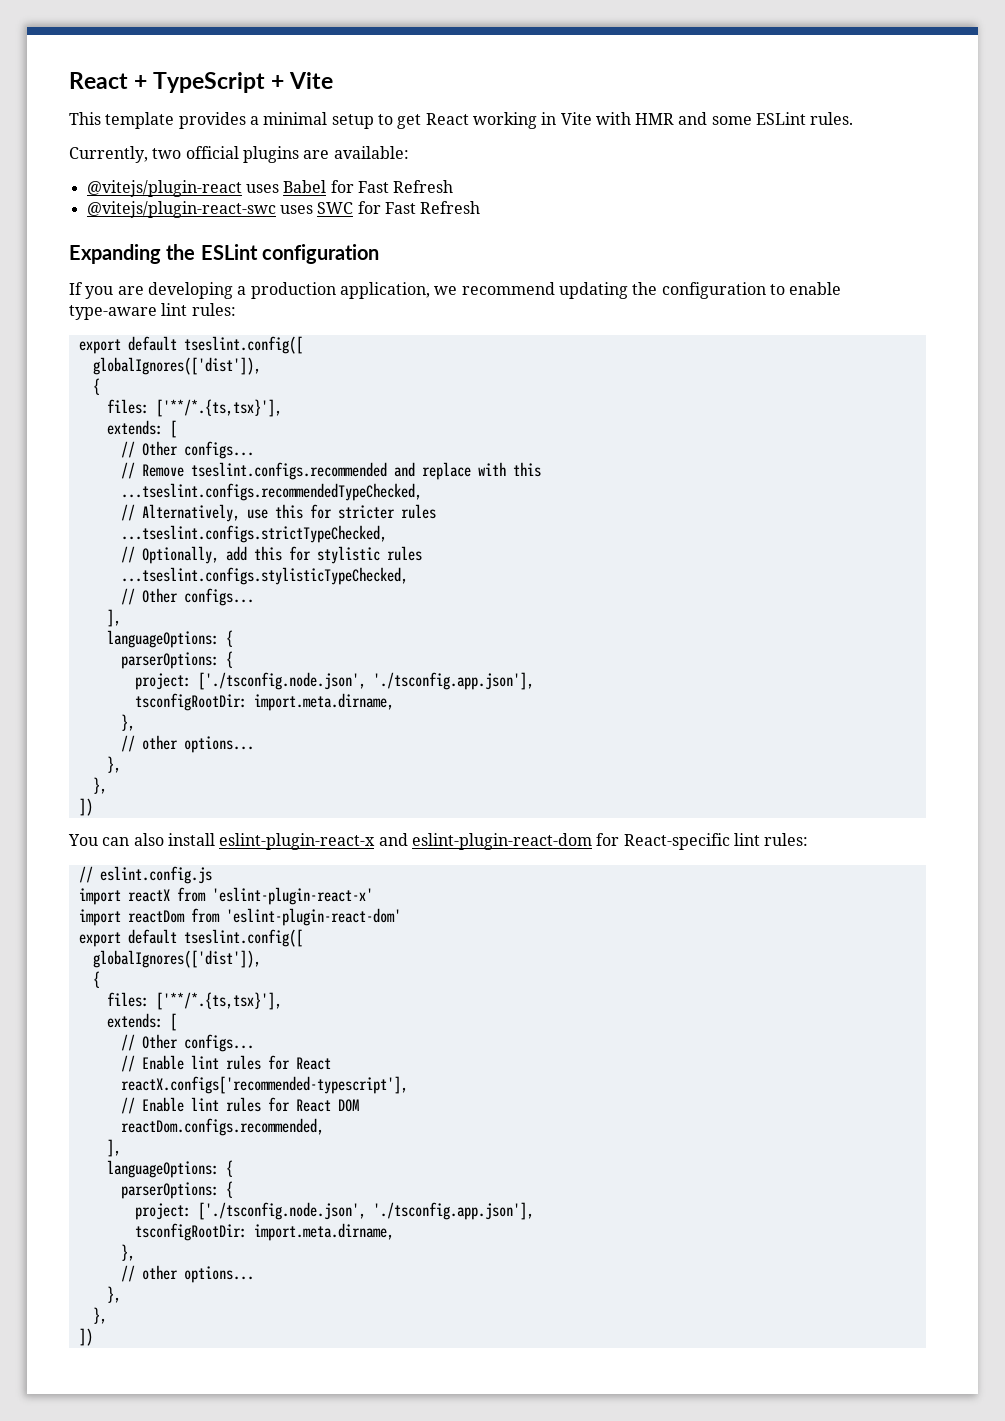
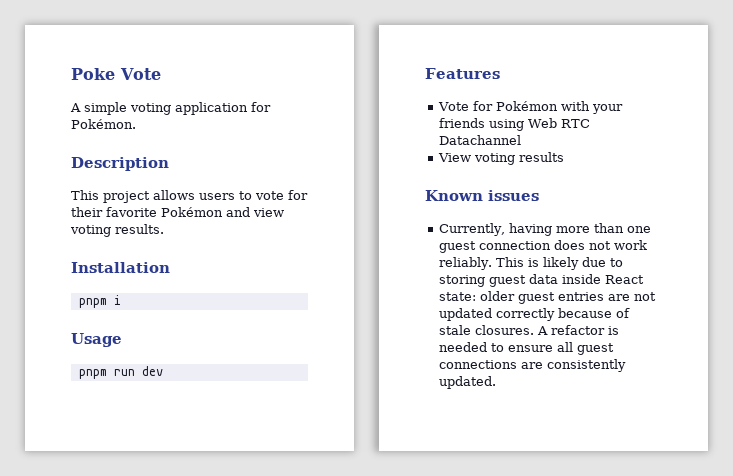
- React + TypeScript + Vite
- This template provides a minimal setup to get React working in Vite with HMR and some ESLint rules.
- Currently, two official plugins are available:
- @vitejs/plugin-react uses Babel for Fast Refresh
- @vitejs/plugin-react-swc uses SWC for Fast Refresh
- Expanding the ESLint configuration
- If you are developing a production application, we recommend updating the configuration to enable type-aware lint rules:
- export default tseslint.config([
- globalIgnores(['dist']),
- {
- files: ['**/*.{ts,tsx}'],
- extends: [
- // Other configs...
- // Remove tseslint.configs.recommended and replace with this
- ...tseslint.configs.recommendedTypeChecked,
- // Alternatively, use this for stricter rules
- ...tseslint.configs.strictTypeChecked,
- // Optionally, add this for stylistic rules
- ...tseslint.configs.stylisticTypeChecked,
- // Other configs...
- ],
- languageOptions: {
- parserOptions: {
- project: ['./tsconfig.node.json', './tsconfig.app.json'],
- tsconfigRootDir: import.meta.dirname,
- },
- // other options...
- },
- },
- ])
- You can also install eslint-plugin-react-x and eslint-plugin-react-dom for React-specific lint rules:
- // eslint.config.js
- import reactX from 'eslint-plugin-react-x'
- import reactDom from 'eslint-plugin-react-dom'
- export default tseslint.config([
- globalIgnores(['dist']),
- {
- files: ['**/*.{ts,tsx}'],
- extends: [
- // Other configs...
- // Enable lint rules for React
- reactX.configs['recommended-typescript'],
- // Enable lint rules for React DOM
- reactDom.configs.recommended,
- ],
- languageOptions: {
- parserOptions: {
- project: ['./tsconfig.node.json', './tsconfig.app.json'],
- tsconfigRootDir: import.meta.dirname,
- },
- // other options...
- },
- },
- ])
+ Poke Vote
+ A simple voting application for Pokémon.
+ Description
+ This project allows users to vote for their favorite Pokémon and view voting results.
+ Installation
+ pnpm i
+ Usage
+ pnpm run dev
+ Features
+ Vote for Pokémon with your friends using Web RTC Datachannel
+ View voting results
+ Known issues
+ Currently, having more than one guest connection does not work reliably. This is likely due to storing guest data inside React state: older guest entries are not updated correctly because of stale closures. A refactor is needed to ensure all guest connections are consistently updated.

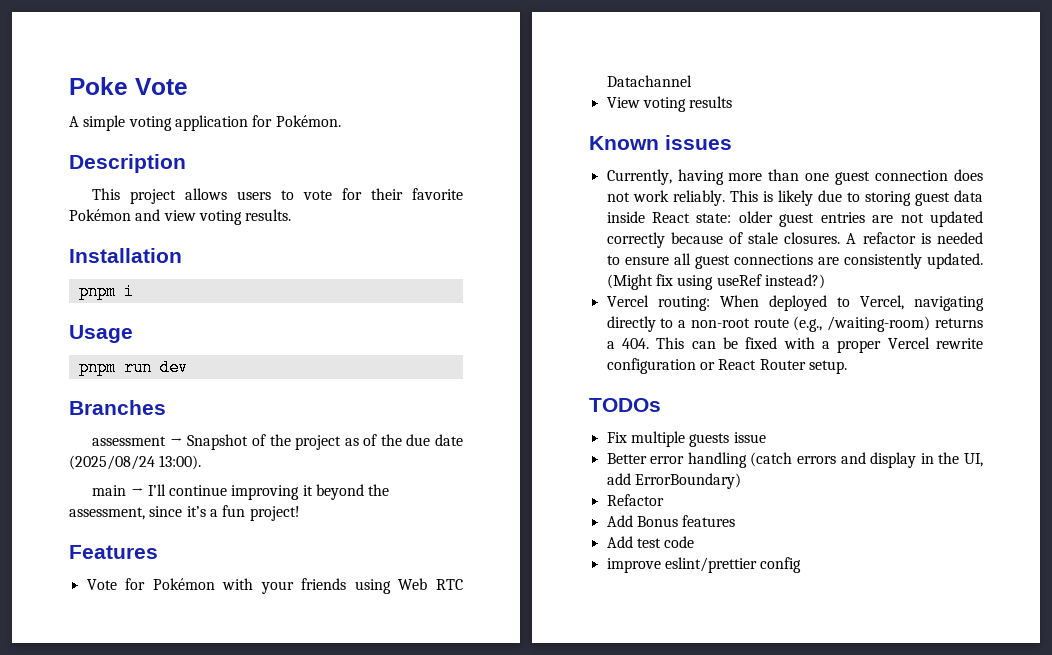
+ Branches
+ assessment → Snapshot of the project as of the due date (2025/08/24 13:00).
+ main → I’ll continue improving it beyond the assessment, since it’s a fun project!
+ (Might fix using useRef instead?)
+ Vercel routing: When deployed to Vercel, navigating directly to a non-root route (e.g., /waiting-room) returns a 404. This can be fixed with a proper Vercel rewrite configuration or React Router setup.
+ TODOs
+ Fix multiple guests issue
+ Better error handling (catch errors and display in the UI, add ErrorBoundary)
+ Refactor
+ Add Bonus features
+ Add test code
+ improve eslint/prettier config

